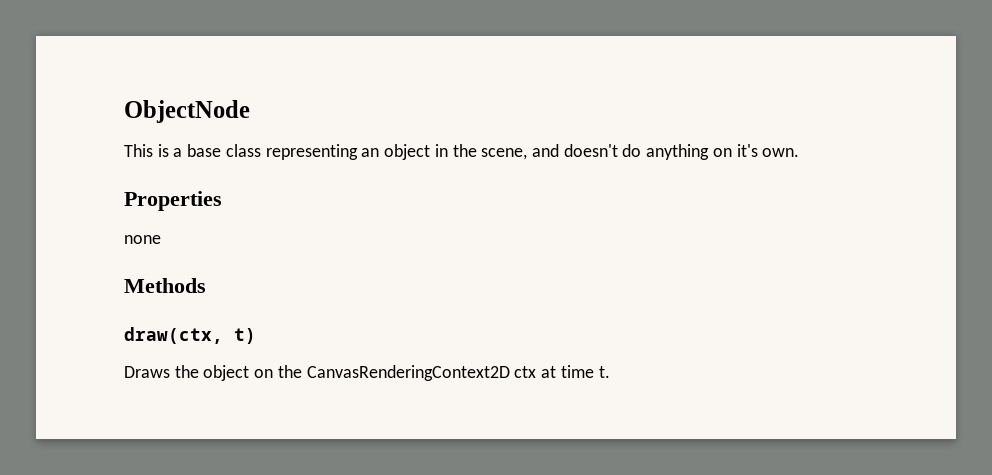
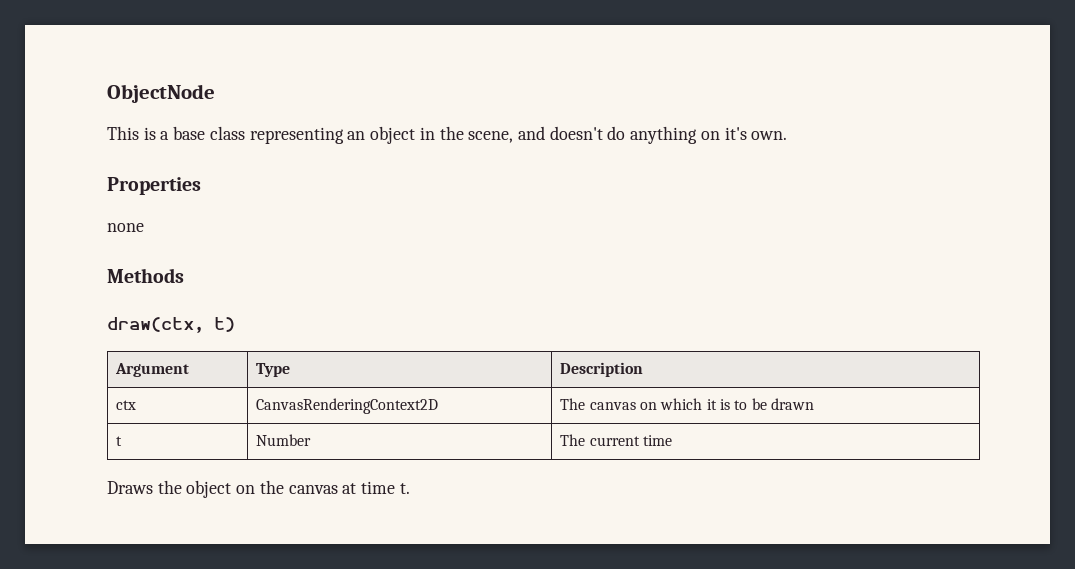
+ Argument | Type | Description
+ ctx | CanvasRenderingContext2D | The canvas on which it is to be drawn
+ t | Number | The current time
- Draws the object on the CanvasRenderingContext2D ctx at time t.
+ Draws the object on the canvas at time t.

